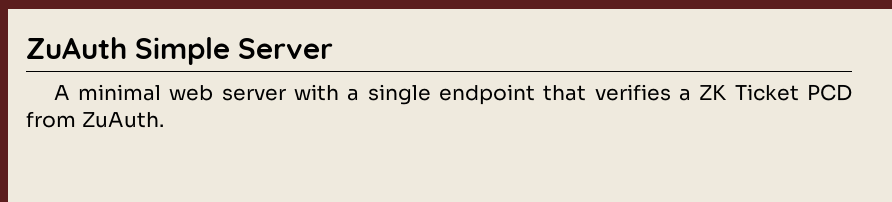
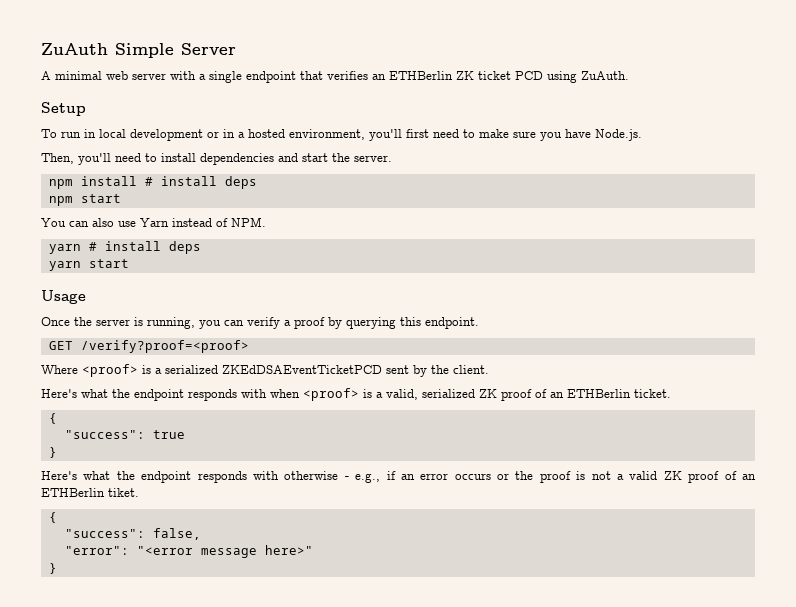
- A minimal web server with a single endpoint that verifies a ZK Ticket PCD from ZuAuth.
+ A minimal web server with a single endpoint that verifies an ETHBerlin ZK ticket PCD using ZuAuth.
+ Setup
+ To run in local development or in a hosted environment, you'll first need to make sure you have Node.js.
+ Then, you'll need to install dependencies and start the server.
+ npm install # install deps
+ npm start
+ You can also use Yarn instead of NPM.
+ yarn # install deps
+ yarn start
+ Usage
+ Once the server is running, you can verify a proof by querying this endpoint.
+ GET /verify?proof=<proof>
+ Where <proof> is a serialized ZKEdDSAEventTicketPCD sent by the client.
+ Here's what the endpoint responds with when <proof> is a valid, serialized ZK proof of an ETHBerlin ticket.
+ {
+ "success": true
+ }
+ Here's what the endpoint responds with otherwise - e.g., if an error occurs or the proof is not a valid ZK proof of an ETHBerlin tiket.
+ {
+ "success": false,
+ "error": "<error message here>"
+ }

